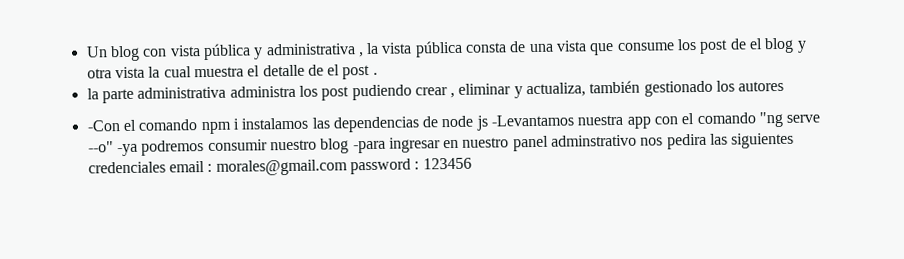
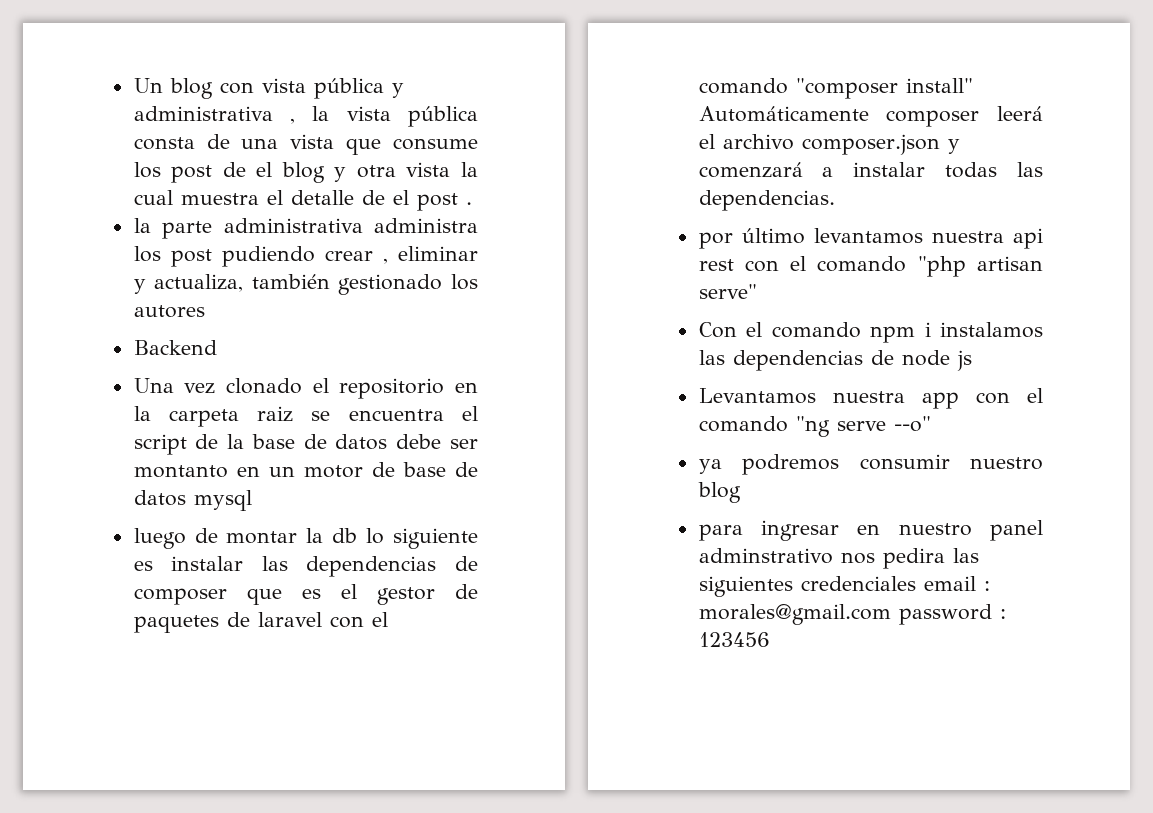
- -Con el comando npm i instalamos las dependencias de node js -Levantamos nuestra app con el comando "ng serve --o" -ya podremos consumir nuestro blog -para ingresar en nuestro panel adminstrativo nos pedira las siguientes credenciales email : morales@gmail.com password : 123456
+ Backend
+ Una vez clonado el repositorio en la carpeta raiz se encuentra el script de la base de datos debe ser montanto en un motor de base de datos mysql
+ luego de montar la db lo siguiente es instalar las dependencias de composer que es el gestor de paquetes de laravel con el comando "composer install" Automáticamente composer leerá el archivo composer.json y comenzará a instalar todas las dependencias.
+ por último levantamos nuestra api rest con el comando "php artisan serve"
+ Con el comando npm i instalamos las dependencias de node js
+ Levantamos nuestra app con el comando "ng serve --o"
+ ya podremos consumir nuestro blog
+ para ingresar en nuestro panel adminstrativo nos pedira las siguientes credenciales email : morales@gmail.com password : 123456

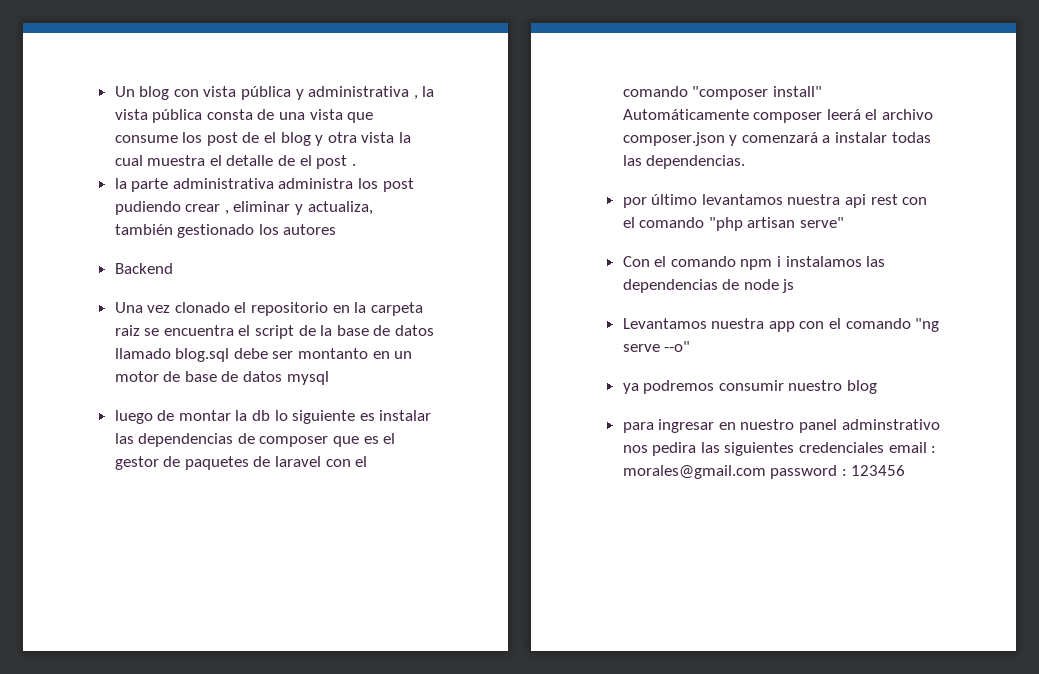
- Una vez clonado el repositorio en la carpeta raiz se encuentra el script de la base de datos debe ser montanto en un motor de base de datos mysql
+ Una vez clonado el repositorio en la carpeta raiz se encuentra el script de la base de datos llamado blog.sql debe ser montanto en un motor de base de datos mysql

